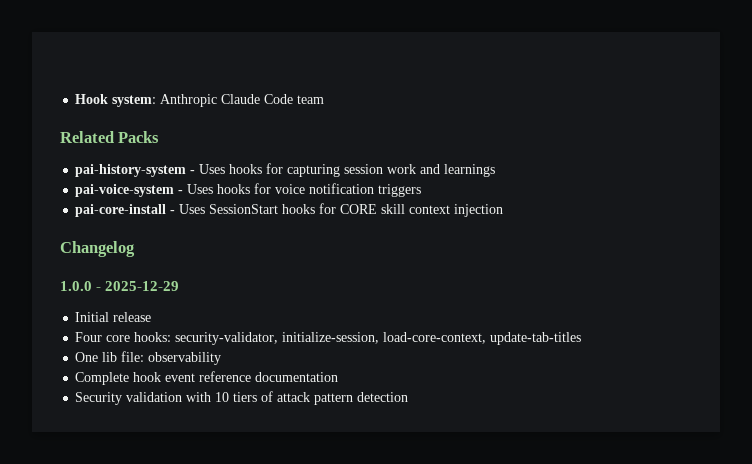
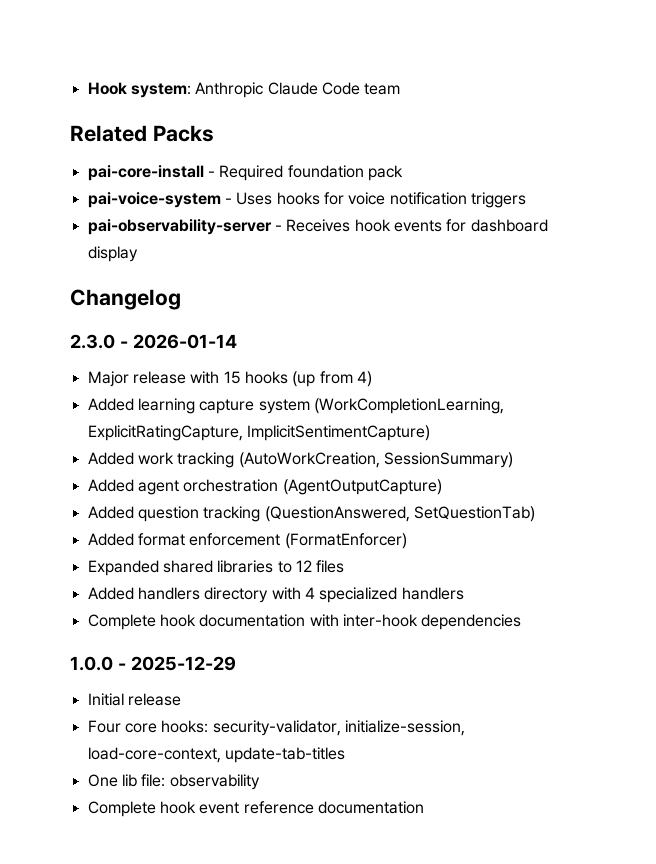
- pai-history-system - Uses hooks for capturing session work and learnings
+ pai-core-install - Required foundation pack
- pai-core-install - Uses SessionStart hooks for CORE skill context injection
+ pai-observability-server - Receives hook events for dashboard display
  Changelog
+ 2.3.0 - 2026-01-14
+ Major release with 15 hooks (up from 4)
+ Added learning capture system (WorkCompletionLearning, ExplicitRatingCapture, ImplicitSentimentCapture)
+ Added work tracking (AutoWorkCreation, SessionSummary)
+ Added agent orchestration (AgentOutputCapture)
+ Added question tracking (QuestionAnswered, SetQuestionTab)
+ Added format enforcement (FormatEnforcer)
+ Expanded shared libraries to 12 files
+ Added handlers directory with 4 specialized handlers
+ Complete hook documentation with inter-hook dependencies
- Security validation with 10 tiers of attack pattern detection

